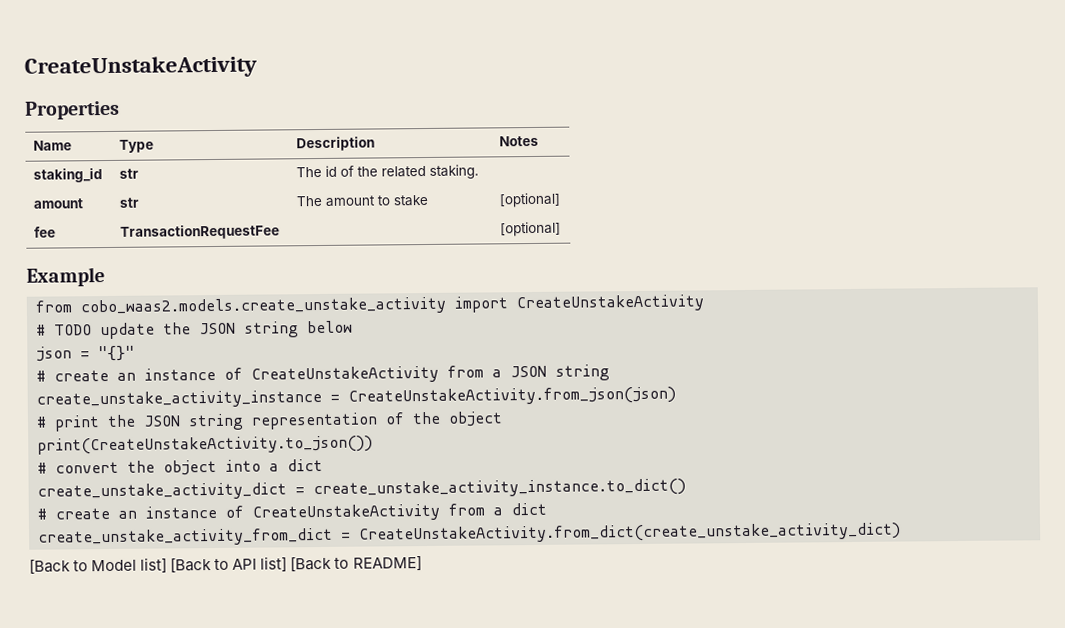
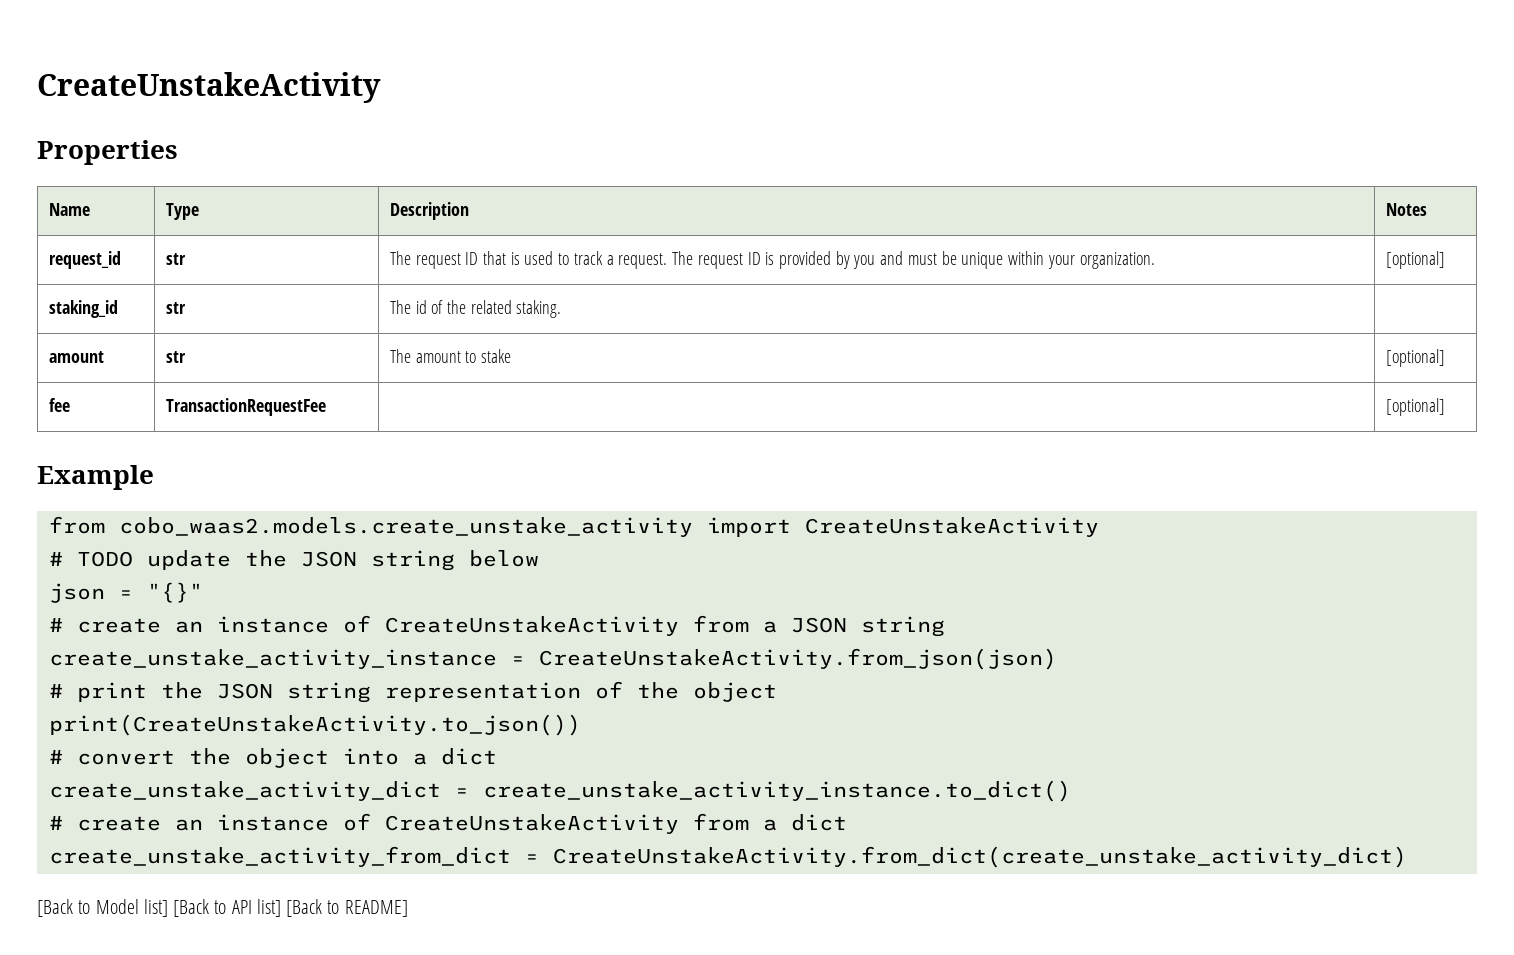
+ request_id | str | The request ID that is used to track a request. The request ID is provided by you and must be unique within your organization. | [optional]

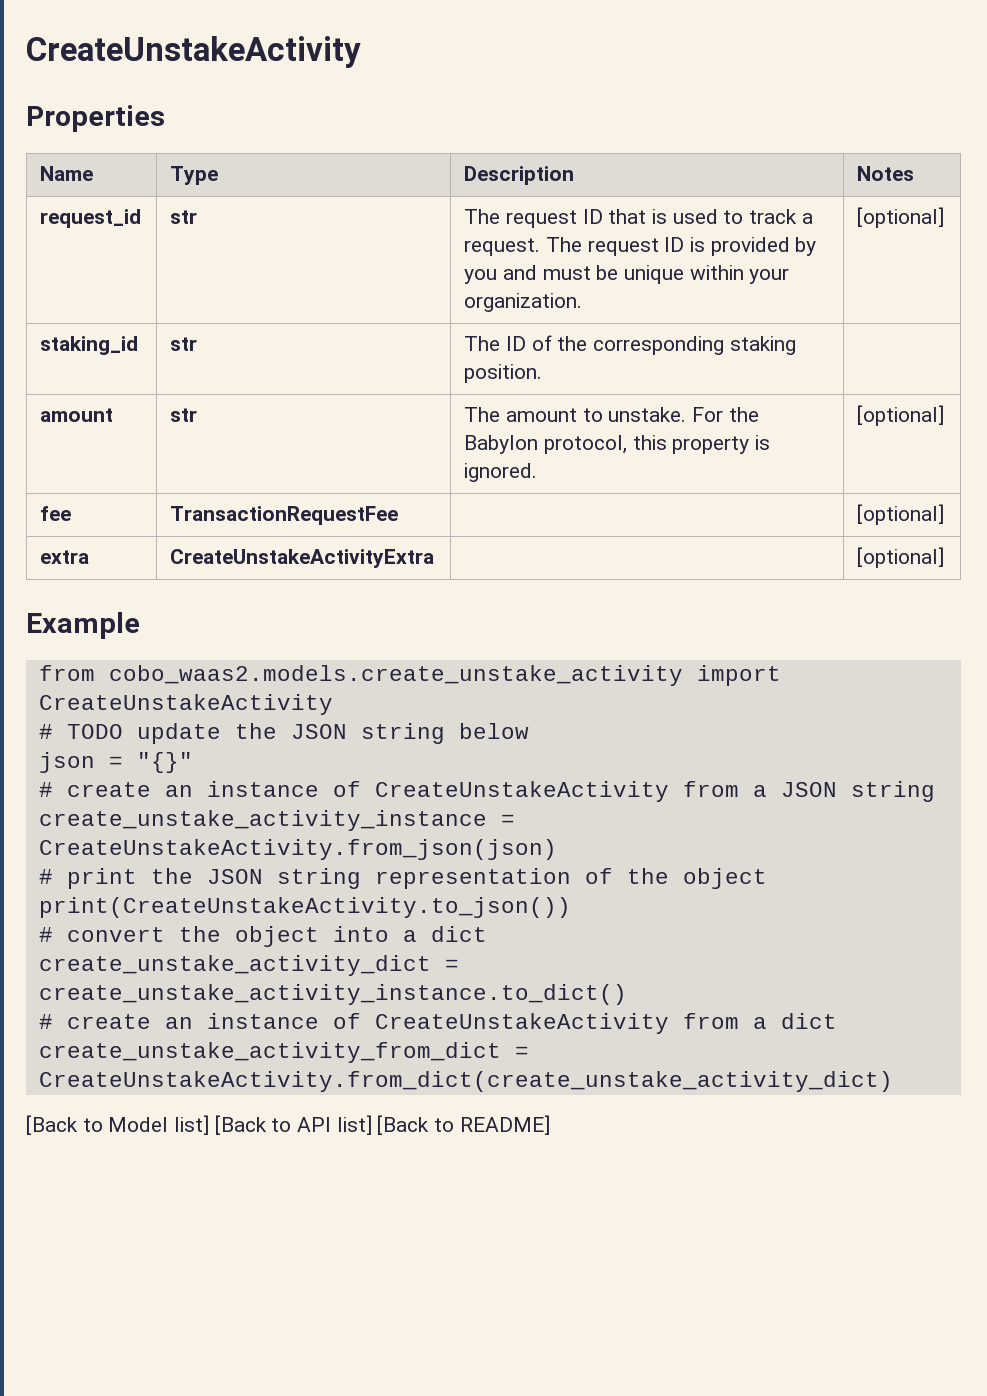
- staking_id | str | The id of the related staking. |
+ staking_id | str | The ID of the corresponding staking position. |
- amount | str | The amount to stake | [optional]
+ amount | str | The amount to unstake. For the Babylon protocol, this property is ignored. | [optional]
+ extra | CreateUnstakeActivityExtra | | [optional]

